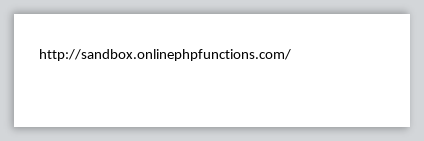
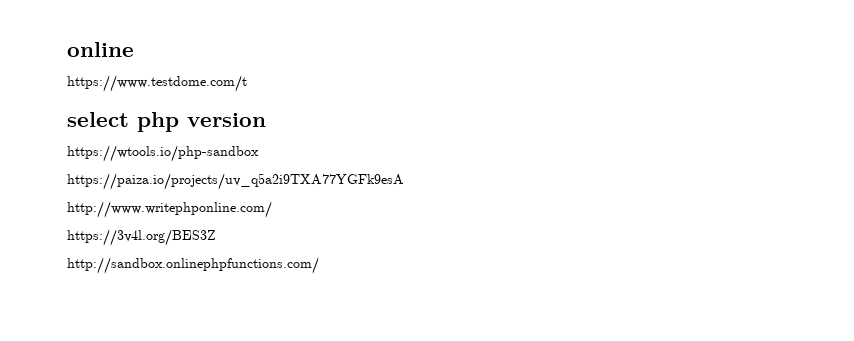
+ online
+ https://www.testdome.com/t
+ select php version
+ https://wtools.io/php-sandbox
+ https://paiza.io/projects/uv_q5a2i9TXA77YGFk9esA
+ http://www.writephponline.com/
+ https://3v4l.org/BES3Z

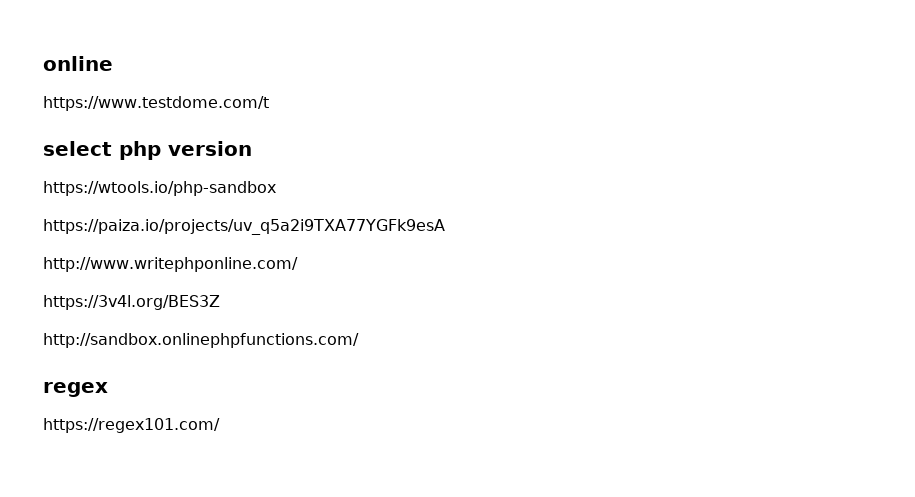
+ regex
+ https://regex101.com/

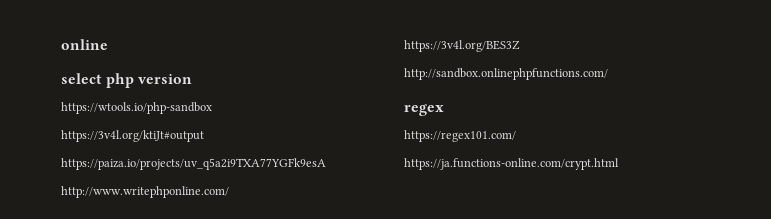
- https://www.testdome.com/t
+ https://3v4l.org/ktiJt#output
+ https://ja.functions-online.com/crypt.html

